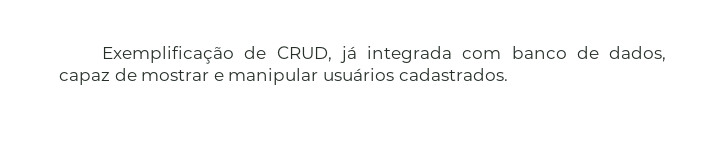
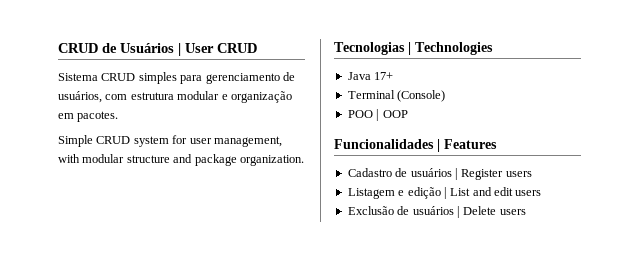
- Exemplificação de CRUD, já integrada com banco de dados, capaz de mostrar e manipular usuários cadastrados.
+ CRUD de Usuários | User CRUD
+ Sistema CRUD simples para gerenciamento de usuários, com estrutura modular e organização em pacotes.
+ Simple CRUD system for user management, with modular structure and package organization.
+ Tecnologias | Technologies
+ Java 17+
+ Terminal (Console)
+ POO | OOP
+ Funcionalidades | Features
+ Cadastro de usuários | Register users
+ Listagem e edição | List and edit users
+ Exclusão de usuários | Delete users

